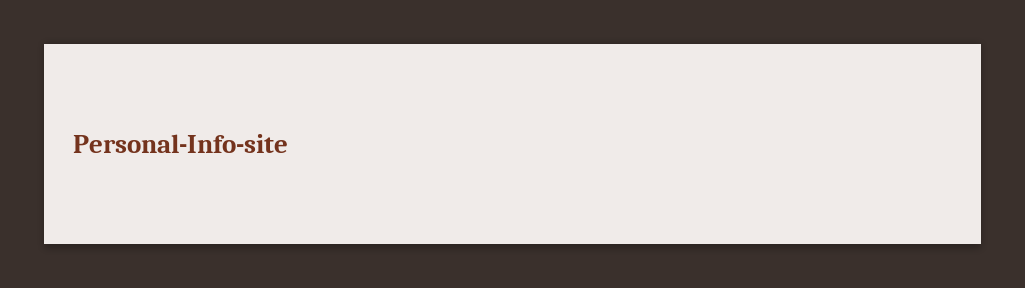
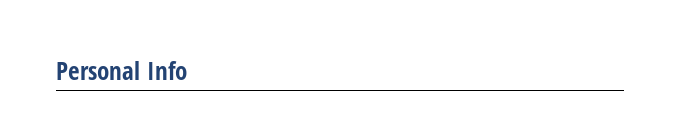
- Personal-Info-site
+ Personal Info

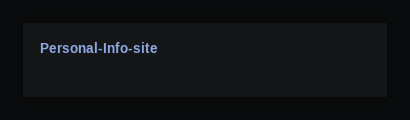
- Personal Info
+ Personal-Info-site

